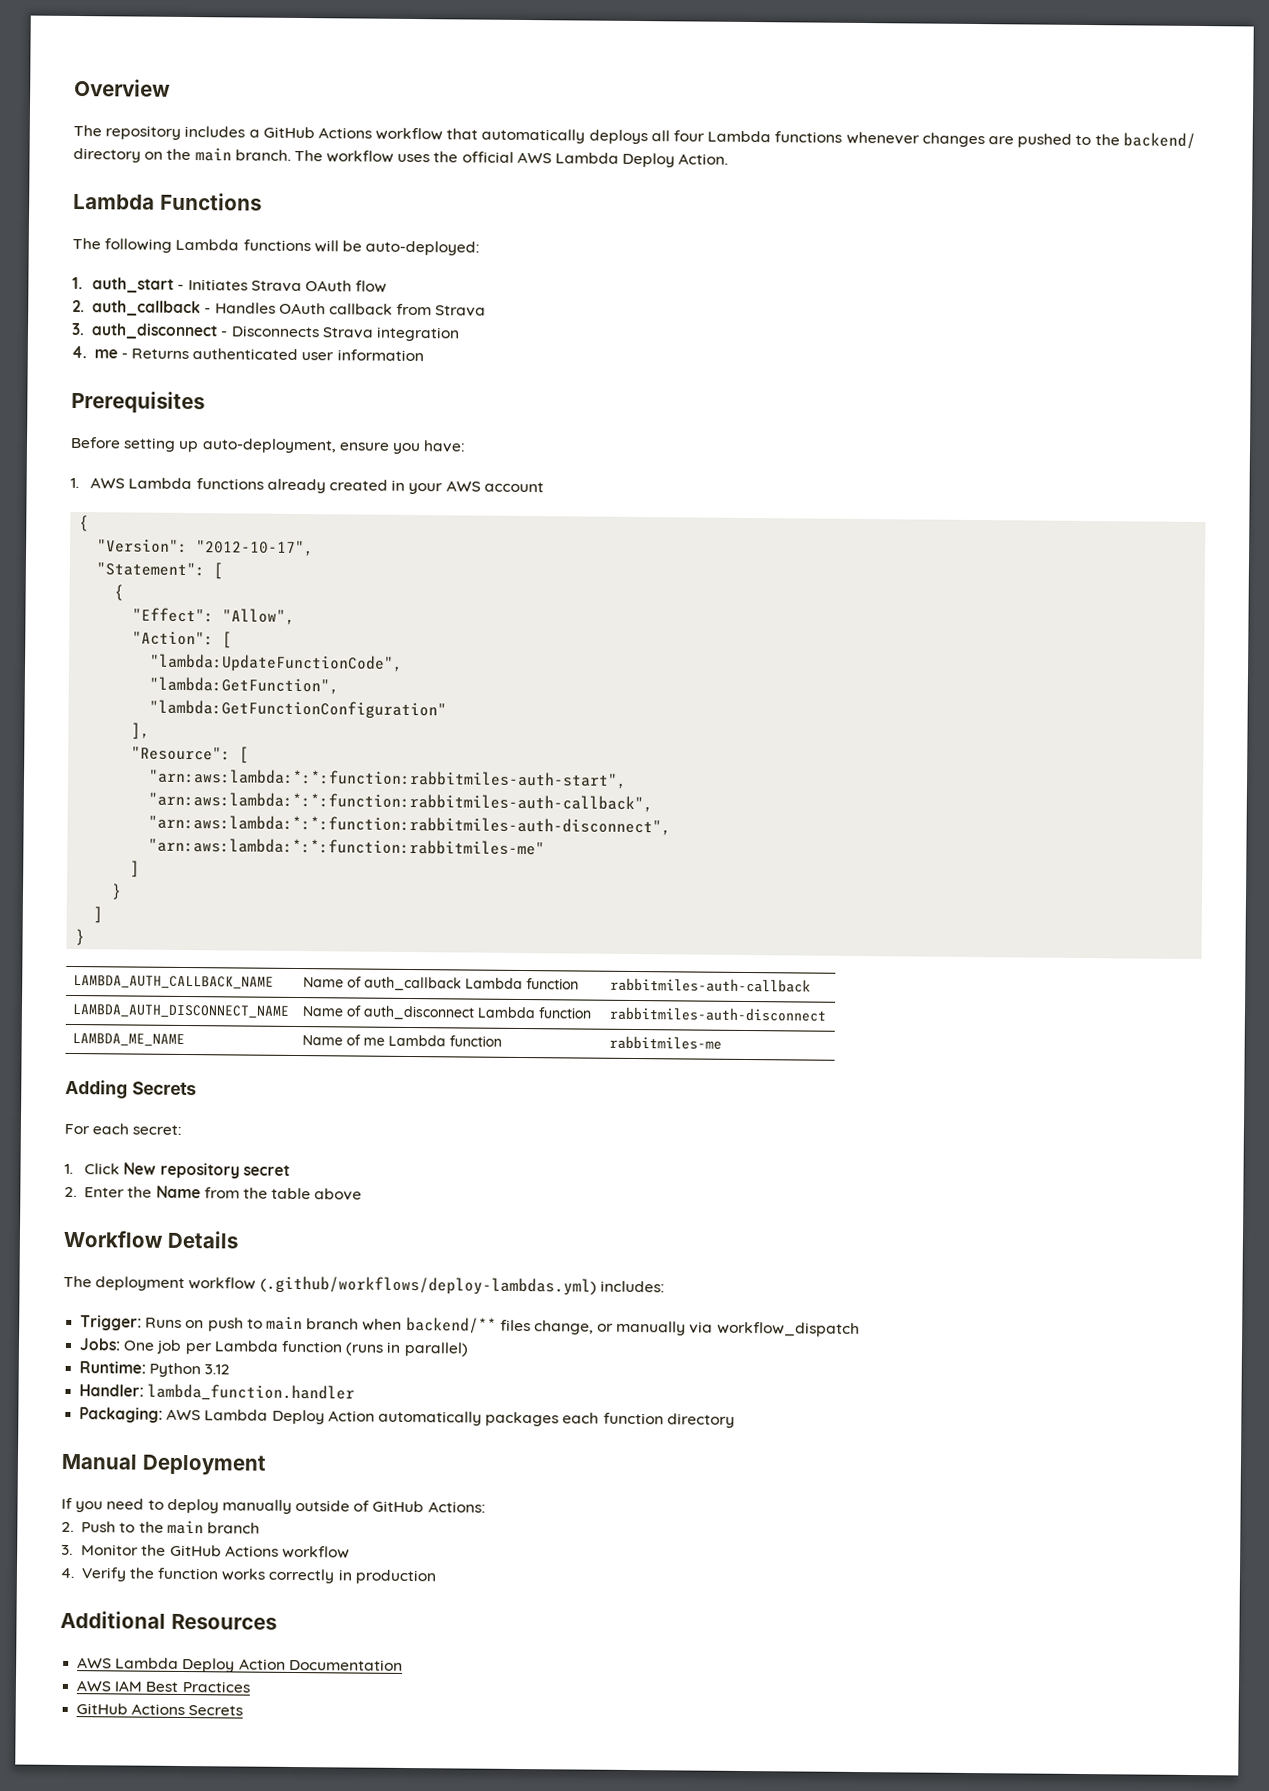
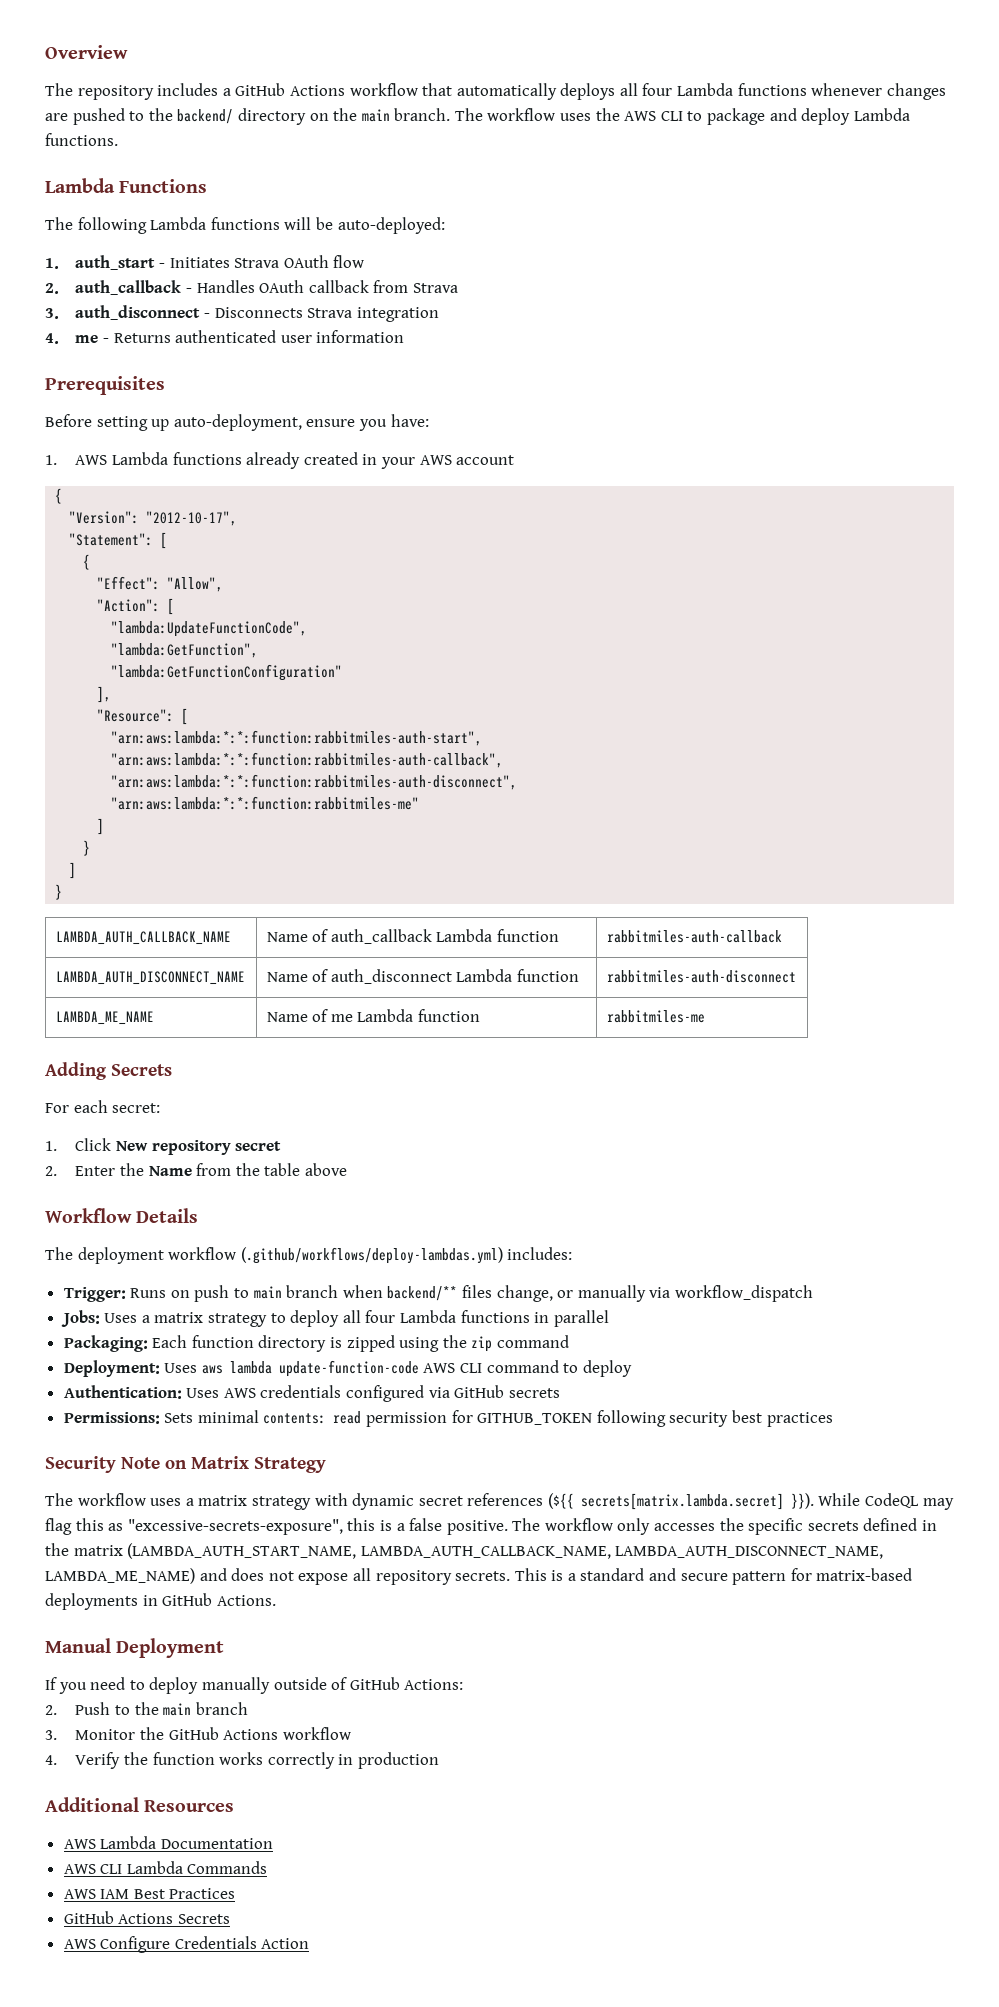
- The workflow uses the official AWS Lambda Deploy Action.
+ The workflow uses the AWS CLI to package and deploy Lambda functions.
- Jobs: One job per Lambda function (runs in parallel)
- Runtime: Python 3.12
- Handler: lambda_function.handler
- Packaging: AWS Lambda Deploy Action automatically packages each function directory
+ Jobs: Uses a matrix strategy to deploy all four Lambda functions in parallel
+ Packaging: Each function directory is zipped using the zip command
+ Deployment: Uses aws lambda update-function-code AWS CLI command to deploy
+ Authentication: Uses AWS credentials configured via GitHub secrets
+ Permissions: Sets minimal contents: read permission for GITHUB_TOKEN following security best practices
+ Security Note on Matrix Strategy
+ The workflow uses a matrix strategy with dynamic secret references (${{ secrets[matrix.lambda.secret] }}). While CodeQL may flag this as "excessive-secrets-exposure", this is a false positive. The workflow only accesses the specific secrets defined in the matrix (LAMBDA_AUTH_START_NAME, LAMBDA_AUTH_CALLBACK_NAME, LAMBDA_AUTH_DISCONNECT_NAME, LAMBDA_ME_NAME) and does not expose all repository secrets. This is a standard and secure pattern for matrix-based deployments in GitHub Actions.
- AWS Lambda Deploy Action Documentation
+ AWS Lambda Documentation
+ AWS CLI Lambda Commands
+ AWS Configure Credentials Action

